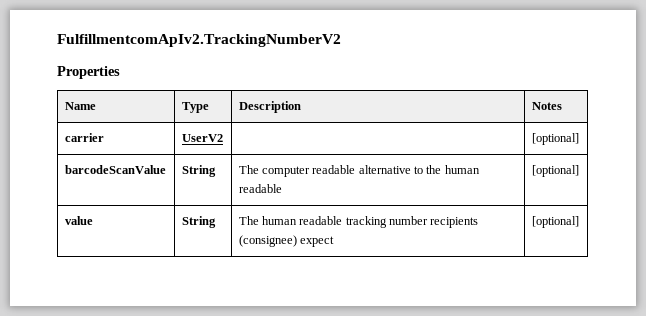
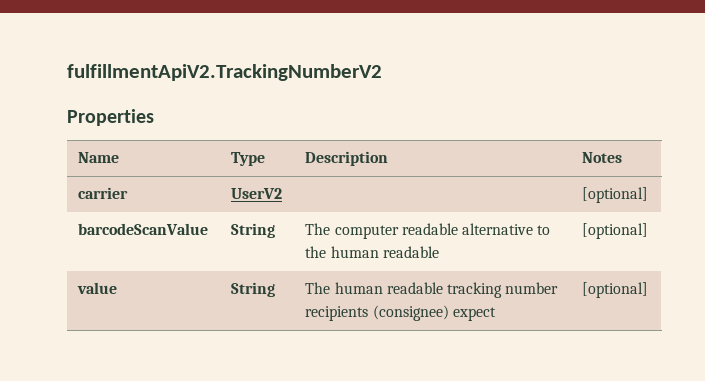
- FulfillmentcomApIv2.TrackingNumberV2
+ fulfillmentApiV2.TrackingNumberV2

